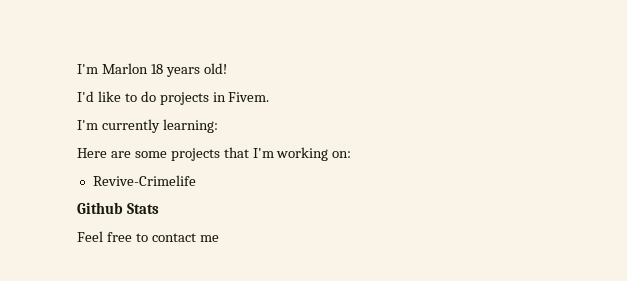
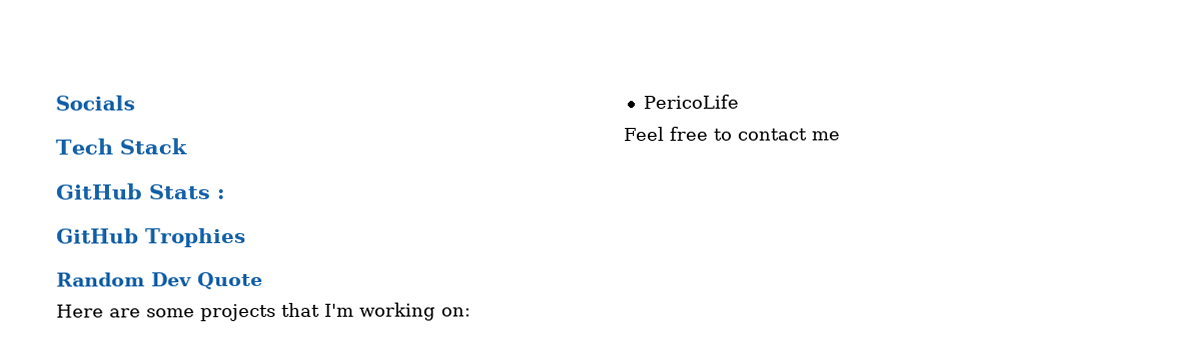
- I'm Marlon 18 years old!
- I'd like to do projects in Fivem.
- I'm currently learning:
+ Socials
+ Tech Stack
+ GitHub Stats :
+ GitHub Trophies
+ Random Dev Quote
- Revive-Crimelife
- Github Stats
+ PericoLife

